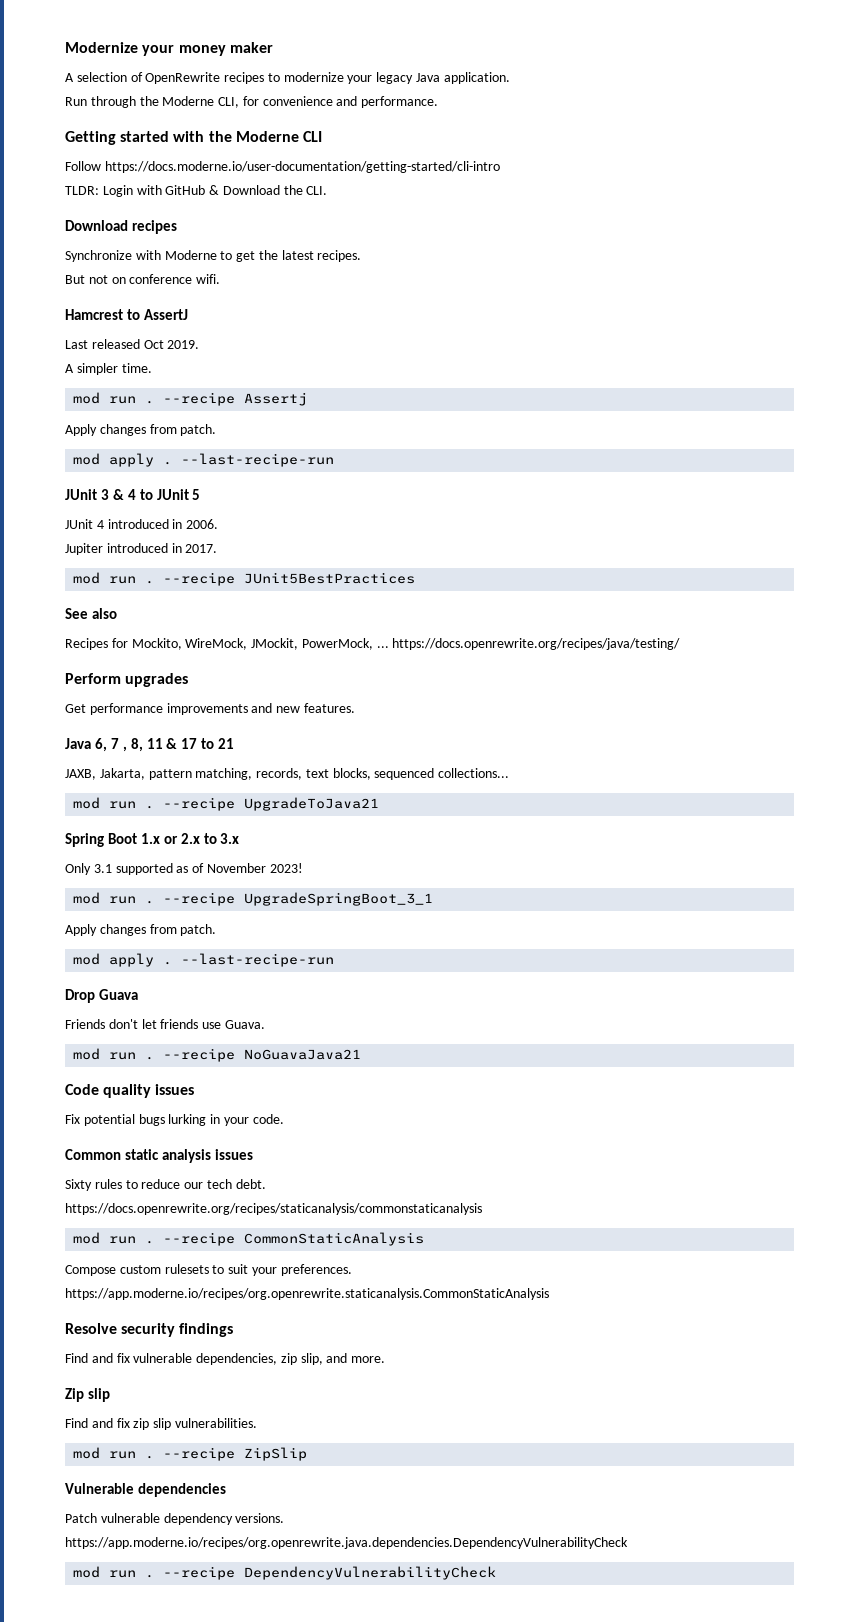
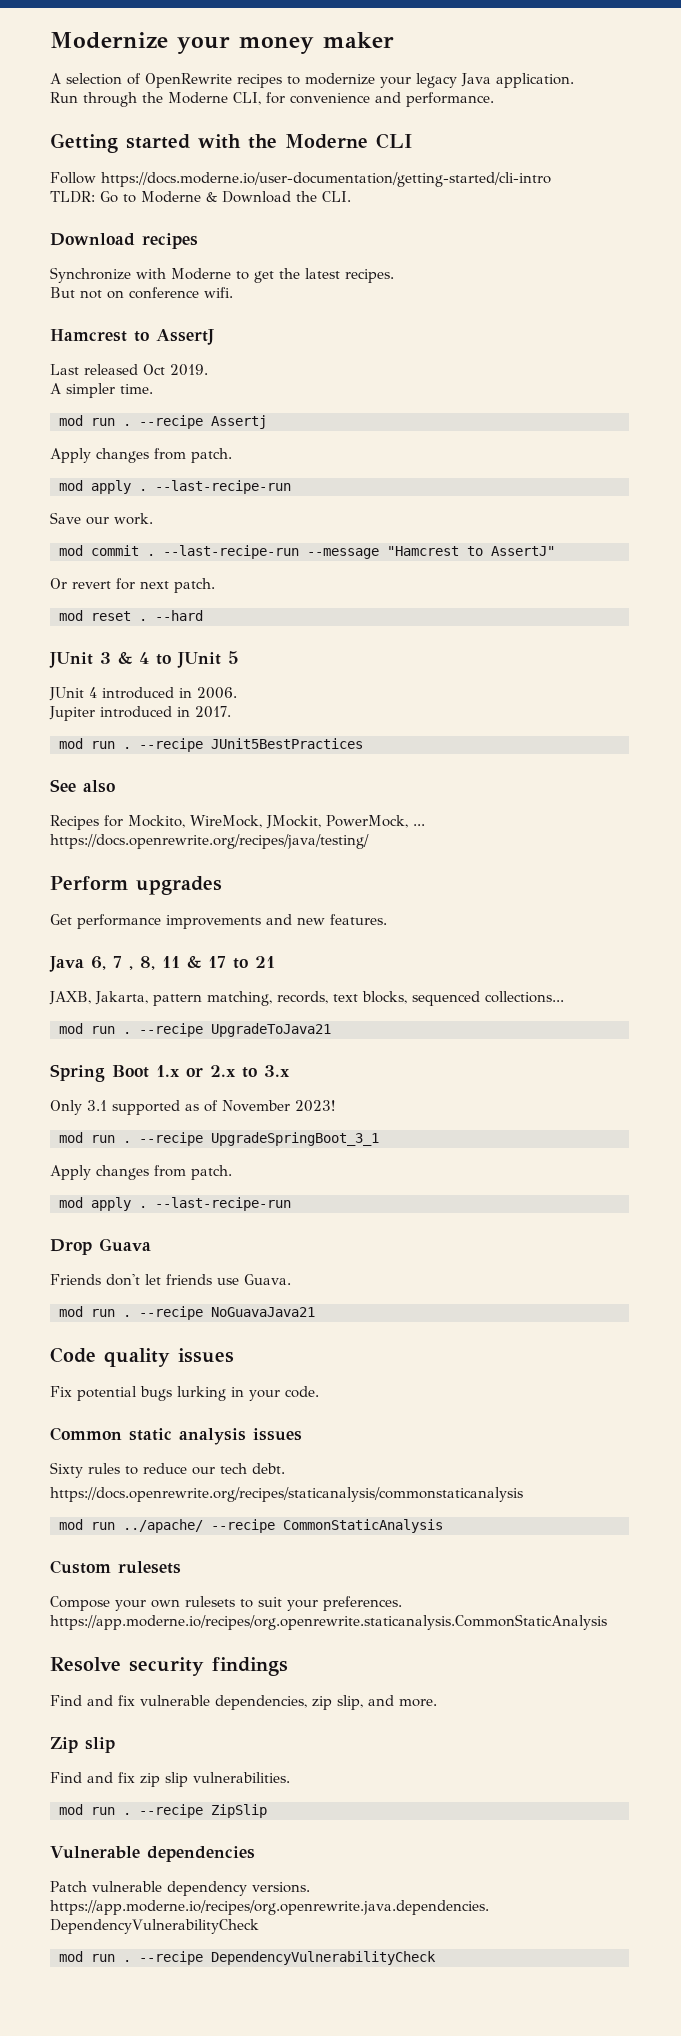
- TLDR: Login with GitHub & Download the CLI.
+ TLDR: Go to Moderne & Download the CLI.
+ Save our work.
+ mod commit . --last-recipe-run --message "Hamcrest to AssertJ"
+ Or revert for next patch.
+ mod reset . --hard
- mod run . --recipe CommonStaticAnalysis
+ mod run ../apache/ --recipe CommonStaticAnalysis
+ Custom rulesets
- Compose custom rulesets to suit your preferences. https://app.moderne.io/recipes/org.openrewrite.staticanalysis.CommonStaticAnalysis
+ Compose your own rulesets to suit your preferences. https://app.moderne.io/recipes/org.openrewrite.staticanalysis.CommonStaticAnalysis

